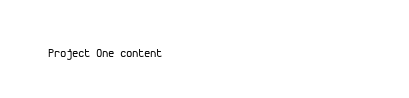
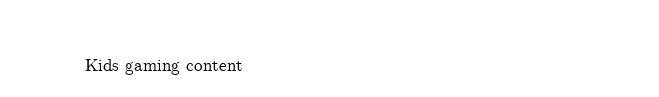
- Project One content
+ Kids gaming content

